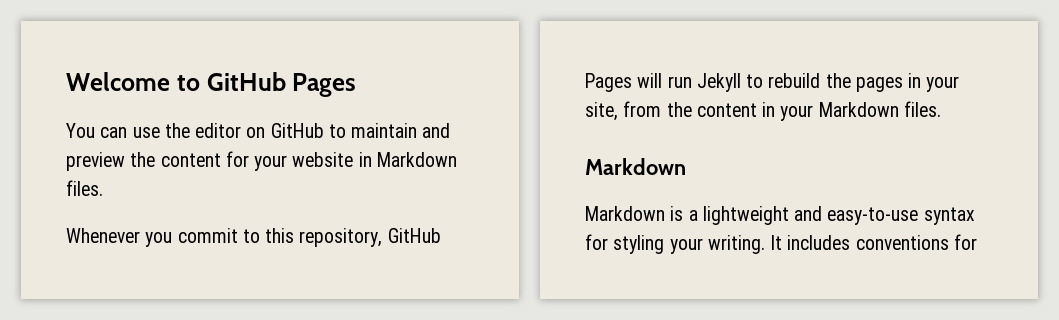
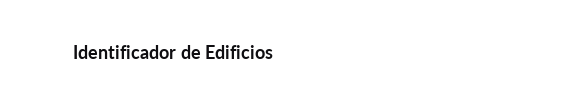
- Welcome to GitHub Pages
- You can use the editor on GitHub to maintain and preview the content for your website in Markdown files.
- Whenever you commit to this repository, GitHub Pages will run Jekyll to rebuild the pages in your site, from the content in your Markdown files.
- Markdown
- Markdown is a lightweight and easy-to-use syntax for styling your writing. It includes conventions for
+ Identificador de Edificios

